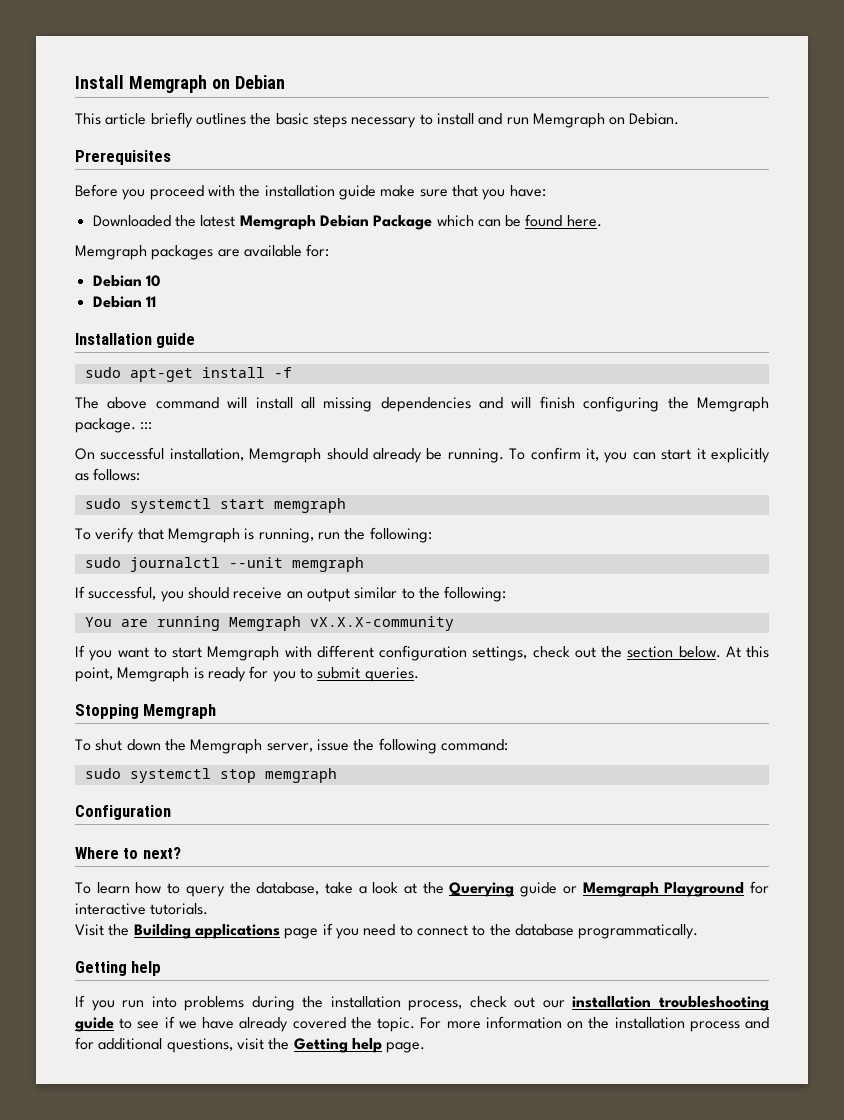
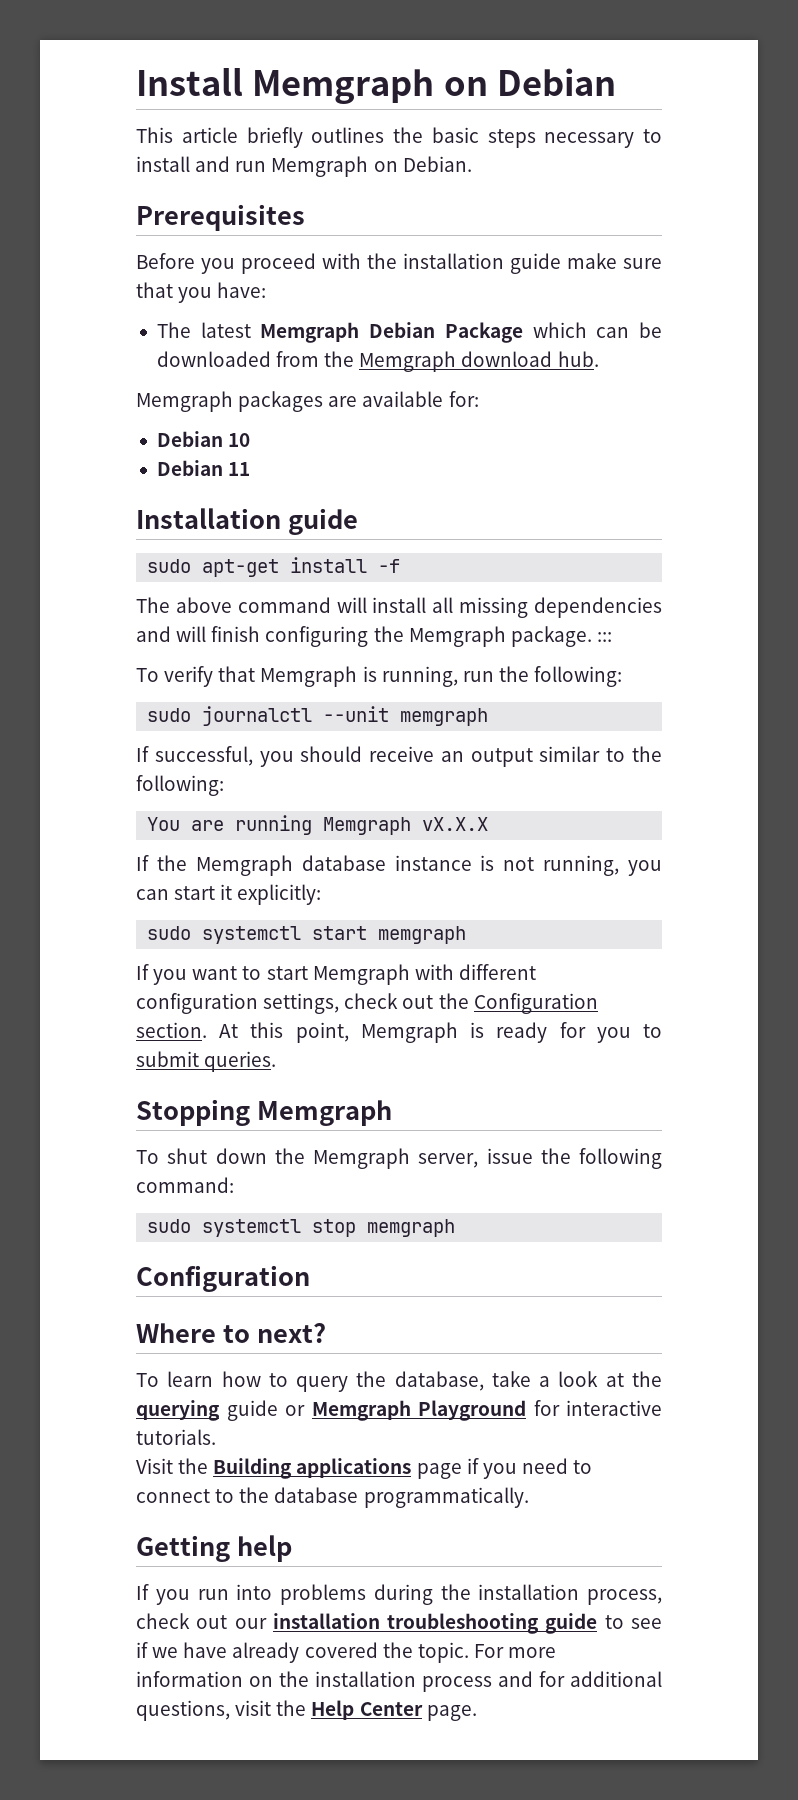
- Downloaded the latest Memgraph Debian Package which can be found here.
+ The latest Memgraph Debian Package which can be downloaded from the Memgraph download hub.
- On successful installation, Memgraph should already be running. To confirm it, you can start it explicitly as follows:
- sudo systemctl start memgraph
- You are running Memgraph vX.X.X-community
+ You are running Memgraph vX.X.X
+ If the Memgraph database instance is not running, you can start it explicitly:
+ sudo systemctl start memgraph
- If you want to start Memgraph with different configuration settings, check out the section below.
+ If you want to start Memgraph with different configuration settings, check out the Configuration section.
- To learn how to query the database, take a look at the Querying guide or Memgraph Playground for interactive tutorials.
+ To learn how to query the database, take a look at the querying guide or Memgraph Playground for interactive tutorials.
- For more information on the installation process and for additional questions, visit the Getting help page.
+ For more information on the installation process and for additional questions, visit the Help Center page.

